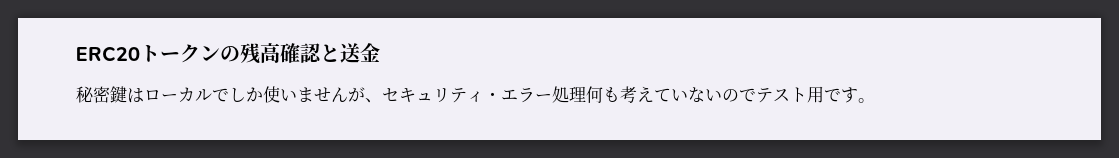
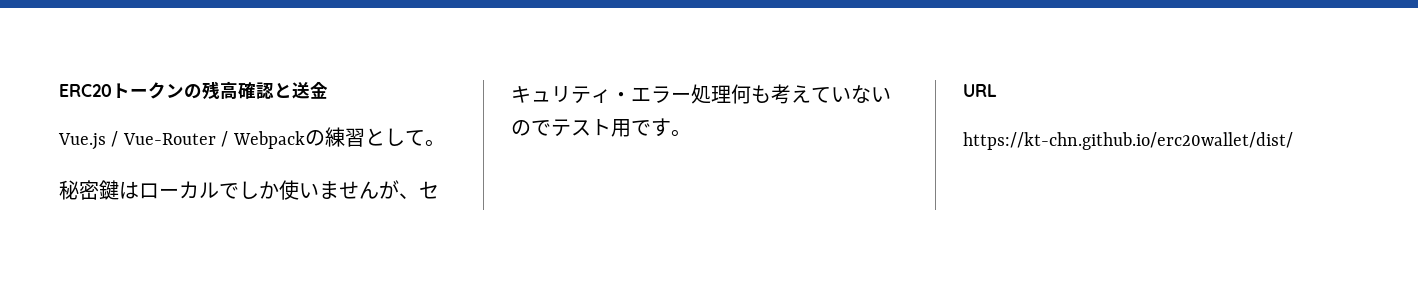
+ Vue.js / Vue-Router / Webpackの練習として。
+ URL
+ https://kt-chn.github.io/erc20wallet/dist/

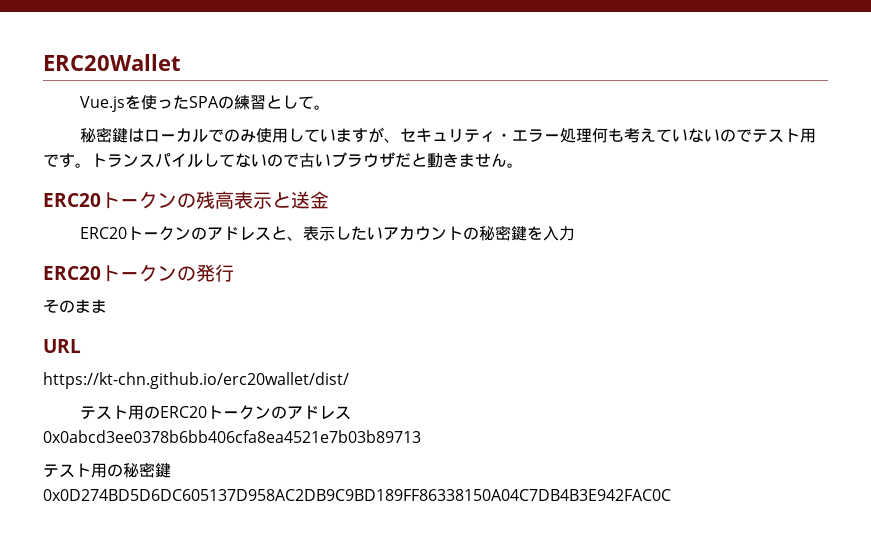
- ERC20トークンの残高確認と送金
- Vue.js / Vue-Router / Webpackの練習として。
+ ERC20Wallet
+ Vue.jsを使ったSPAの練習として。
- 秘密鍵はローカルでしか使いませんが、セキュリティ・エラー処理何も考えていないのでテスト用です。
+ 秘密鍵はローカルでのみ使用していますが、セキュリティ・エラー処理何も考えていないのでテスト用です。トランスパイルしてないので古いブラウザだと動きません。
+ ERC20トークンの残高表示と送金
+ ERC20トークンのアドレスと、表示したいアカウントの秘密鍵を入力
+ ERC20トークンの発行
+ そのまま
  URL
  https://kt-chn.github.io/erc20wallet/dist/
+ テスト用のERC20トークンのアドレス
+ 0x0abcd3ee0378b6bb406cfa8ea4521e7b03b89713
+ テスト用の秘密鍵
+ 0x0D274BD5D6DC605137D958AC2DB9C9BD189FF86338150A04C7DB4B3E942FAC0C

